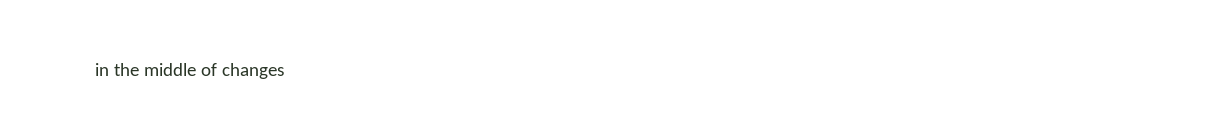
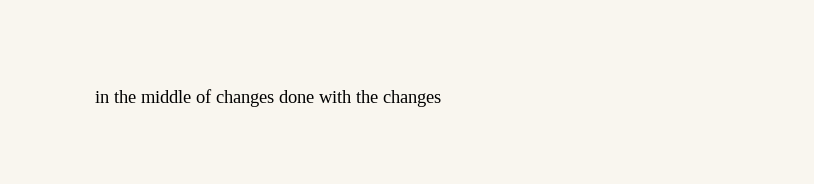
- in the middle of changes
+ in the middle of changes done with the changes

